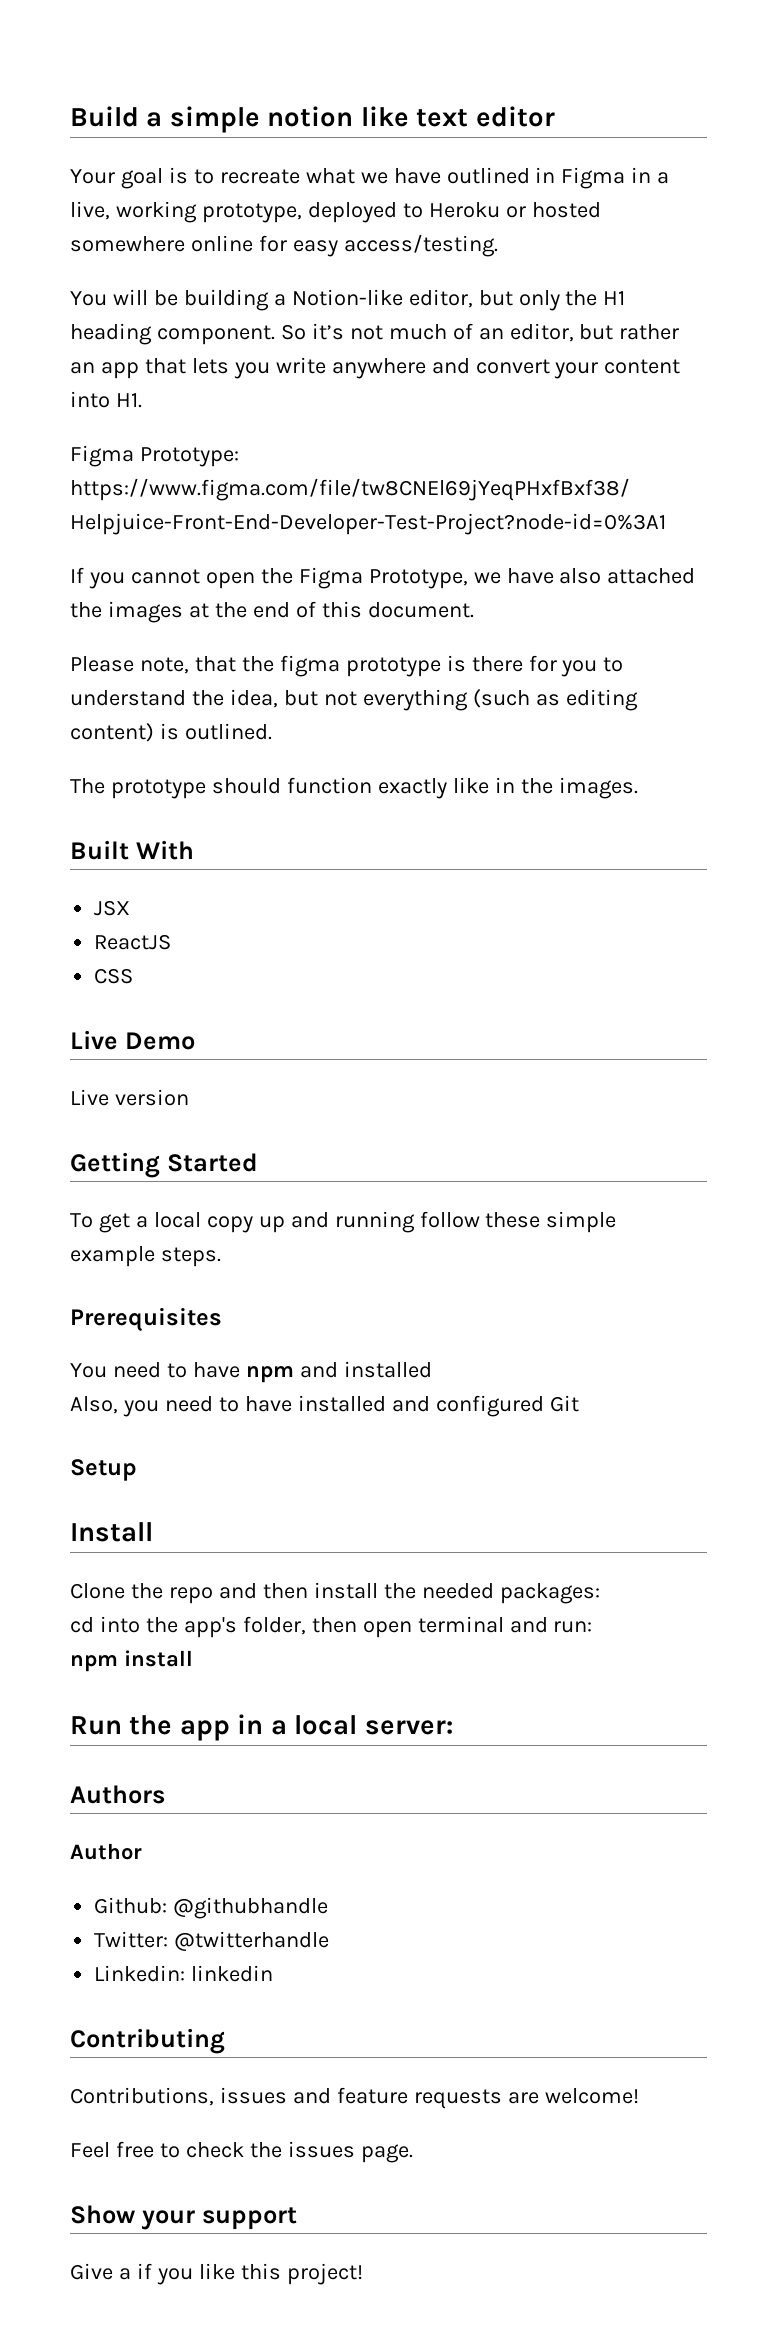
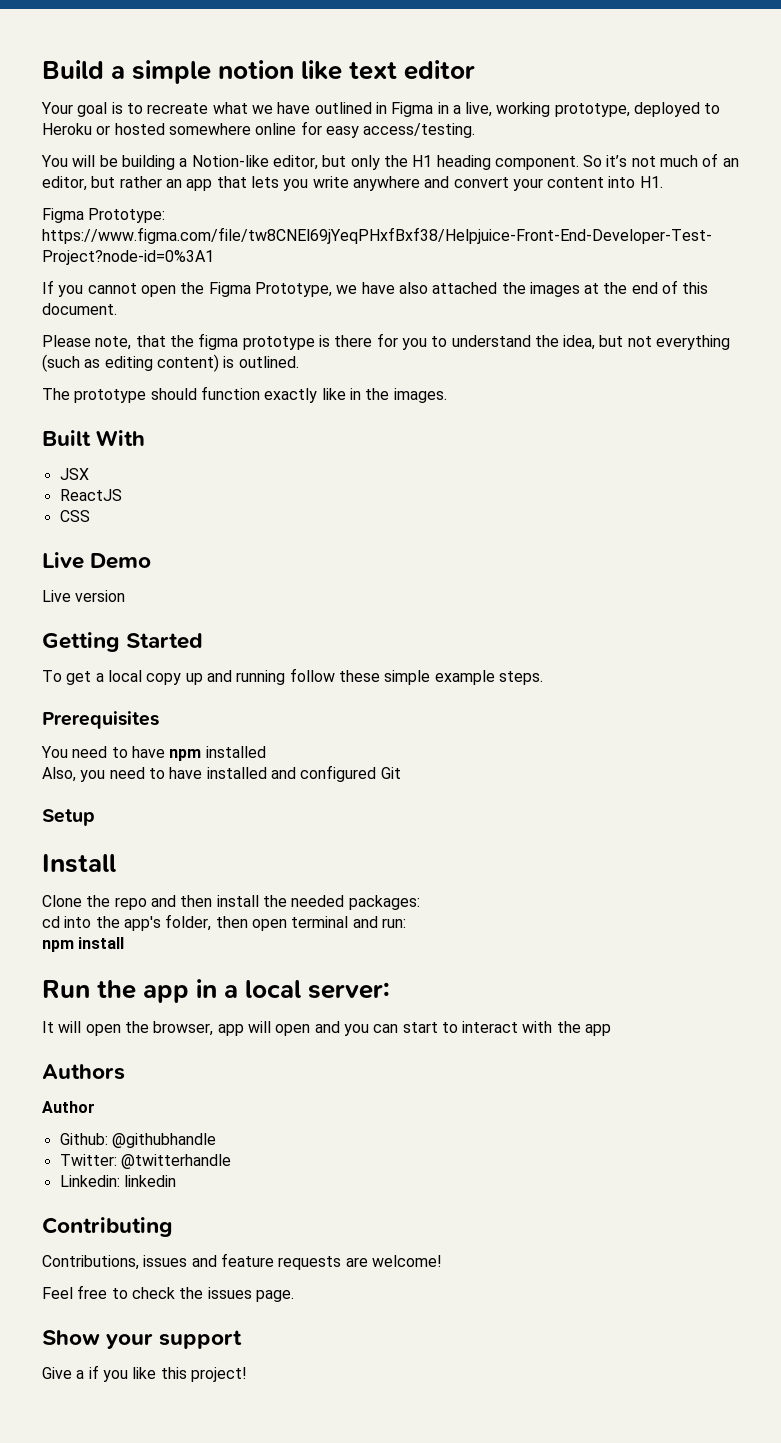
- You need to have npm and installed
+ You need to have npm installed
+ It will open the browser, app will open and you can start to interact with the app

